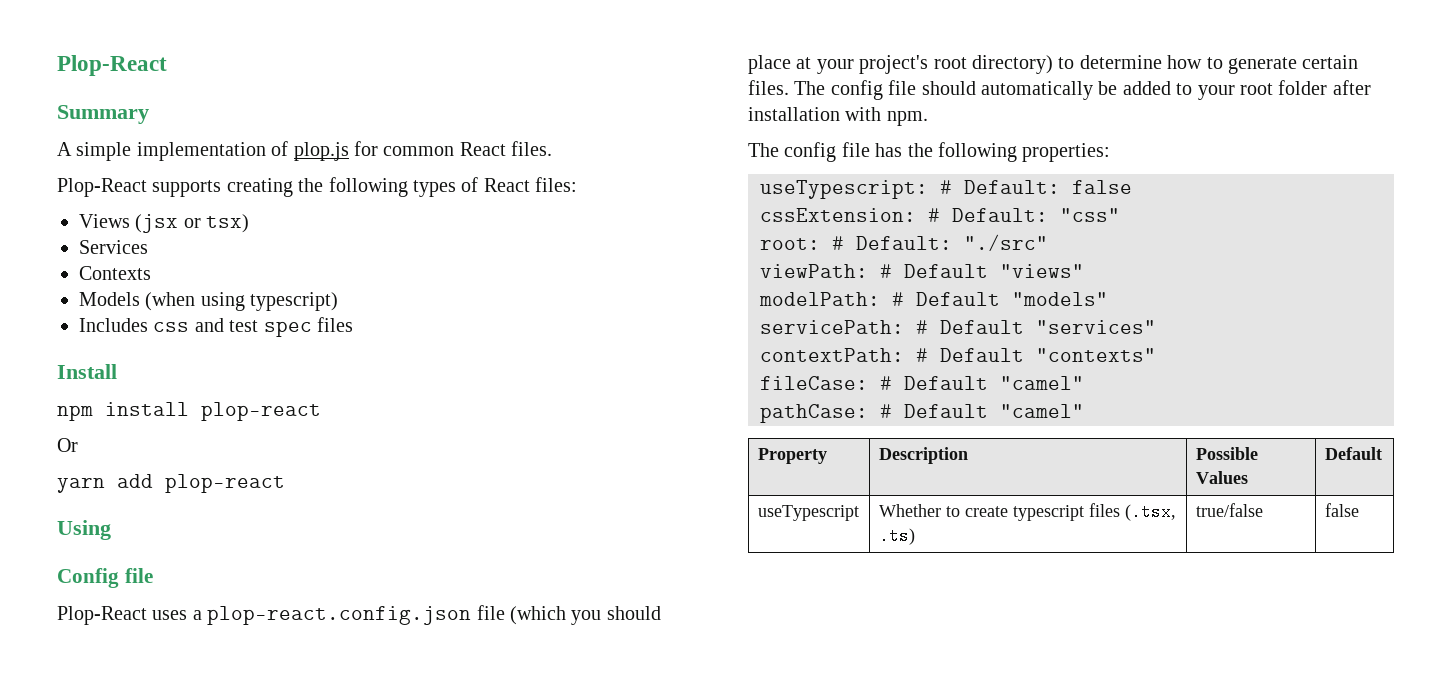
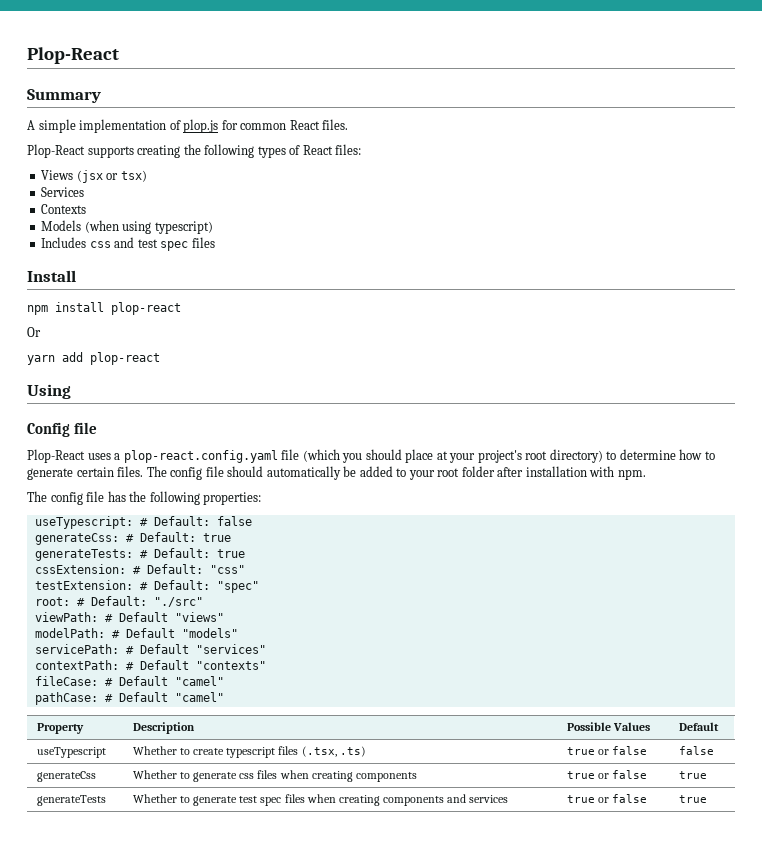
- Plop-React uses a plop-react.config.json file (which you should place at your project's root directory) to determine how to generate certain files.
+ Plop-React uses a plop-react.config.yaml file (which you should place at your project's root directory) to determine how to generate certain files.
+ generateCss: # Default: true
+ generateTests: # Default: true
+ testExtension: # Default: "spec"
- useTypescript | Whether to create typescript files (.tsx, .ts) | true/false | false
+ useTypescript | Whether to create typescript files (.tsx, .ts) | true or false | false
+ generateCss | Whether to generate css files when creating components | true or false | true
+ generateTests | Whether to generate test spec files when creating components and services | true or false | true

